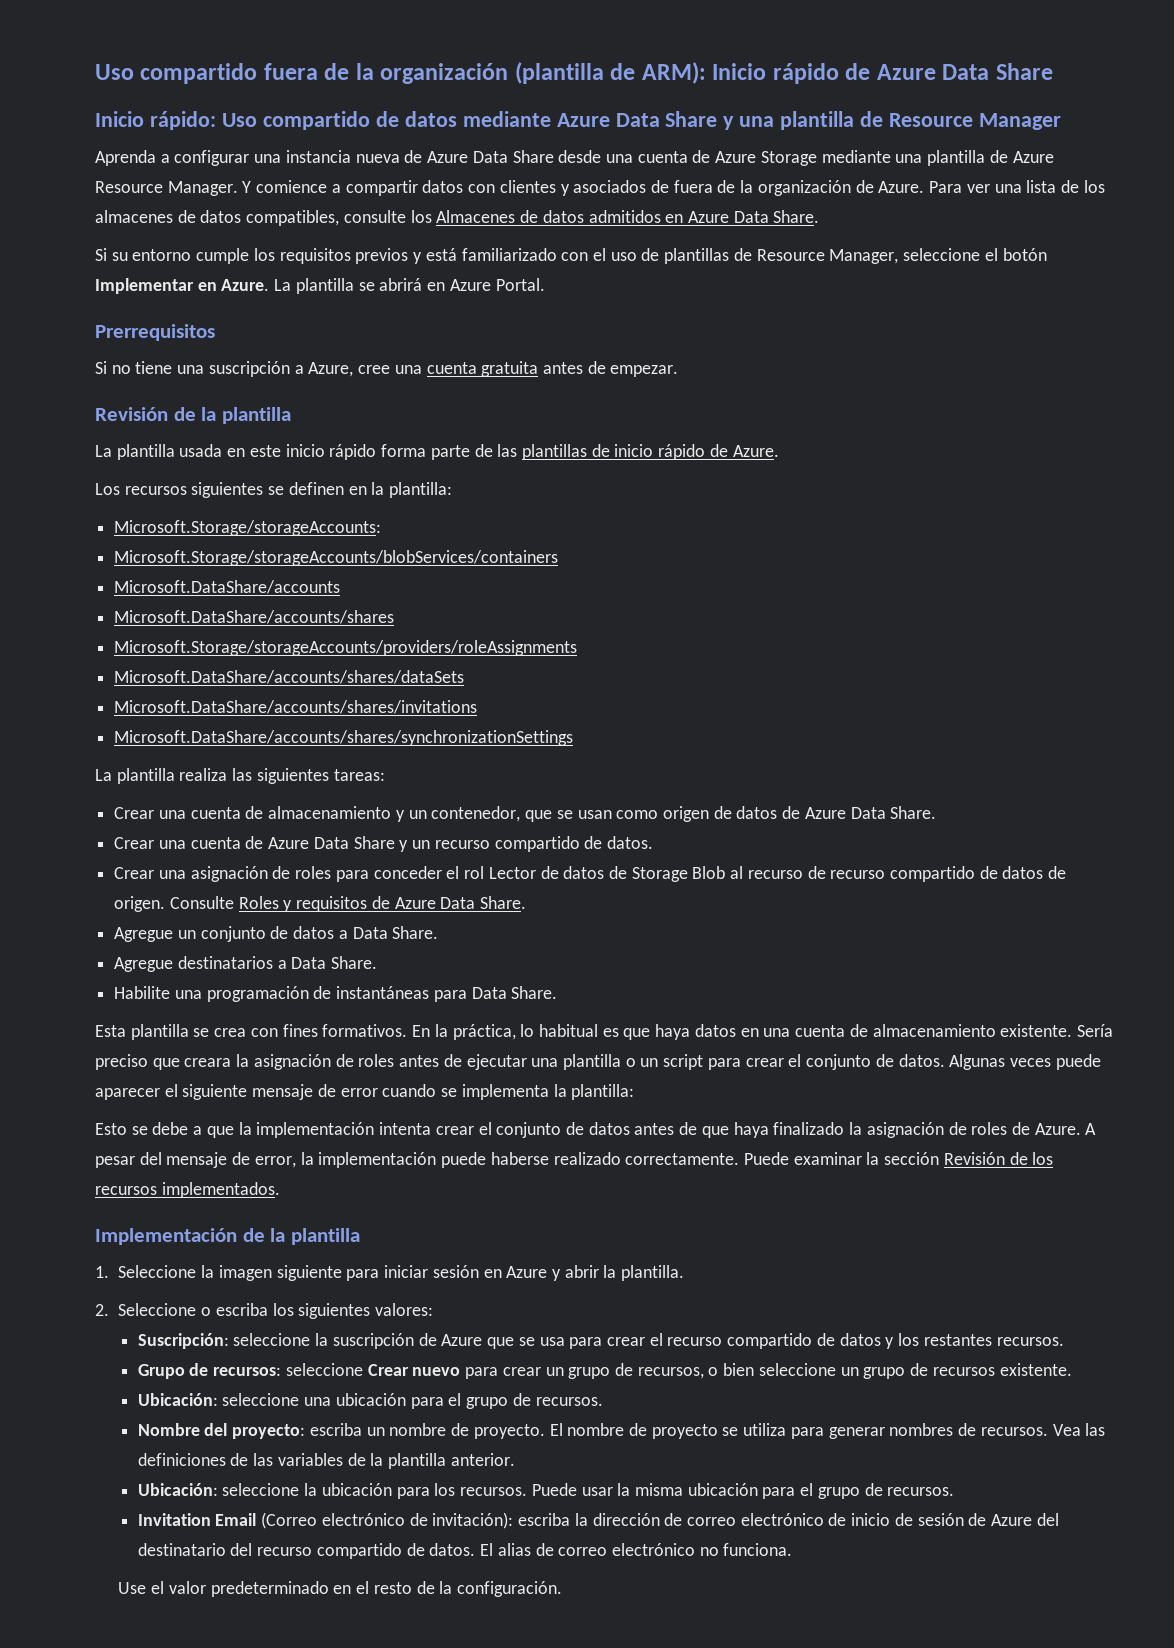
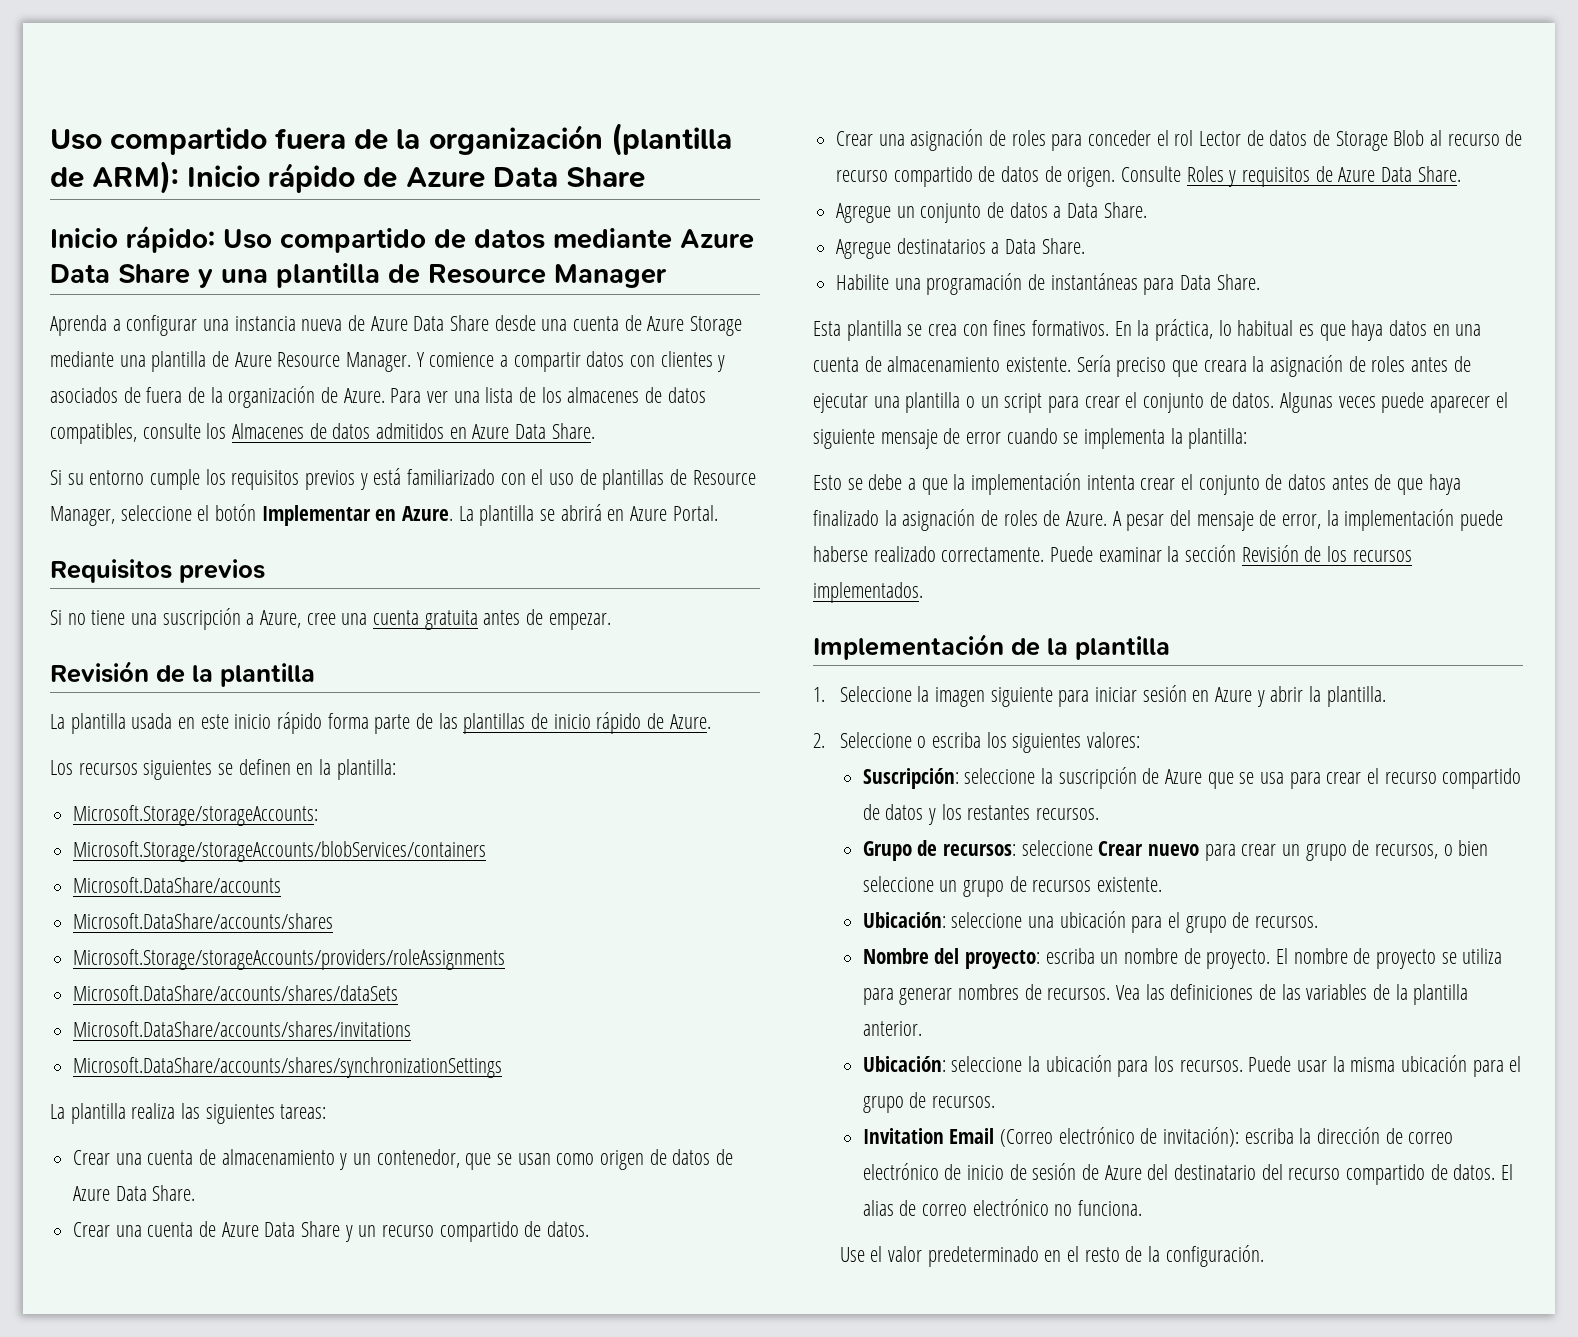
- Prerrequisitos
+ Requisitos previos

